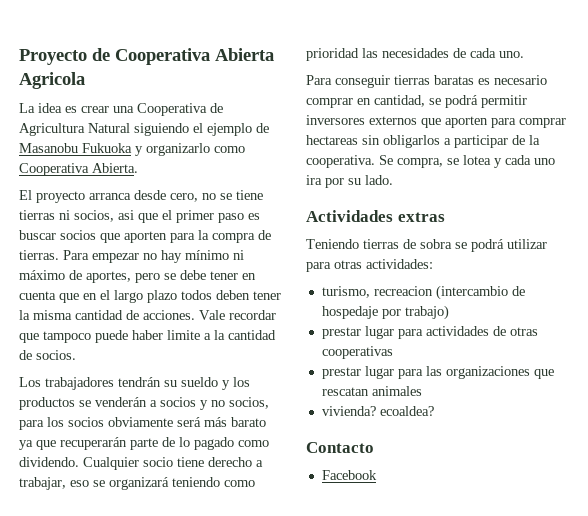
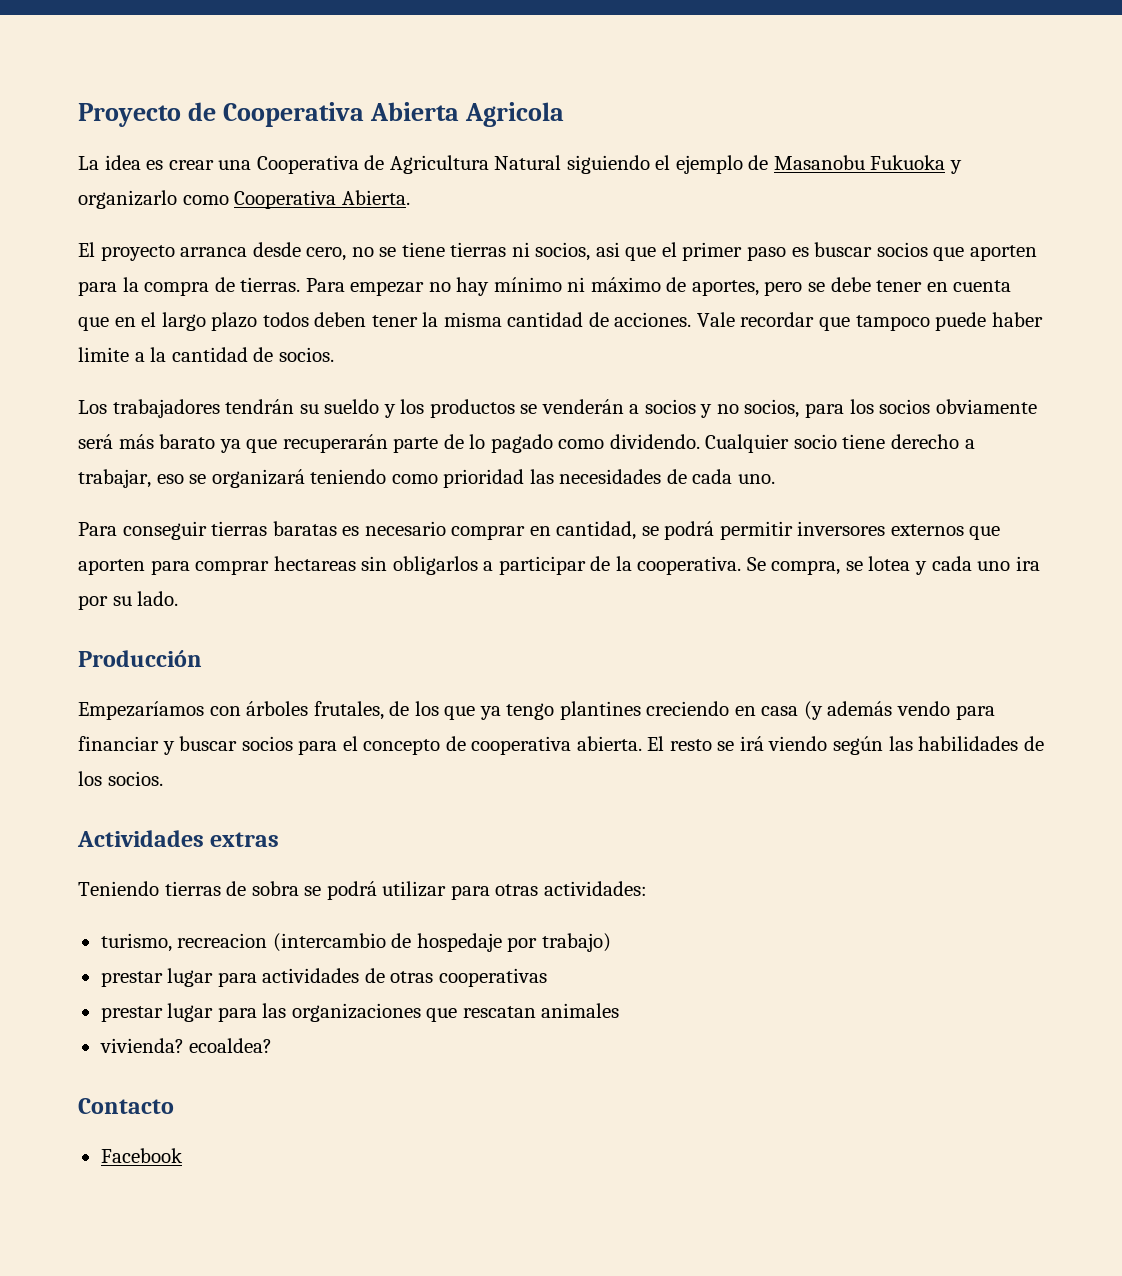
+ Producción
+ Empezaríamos con árboles frutales, de los que ya tengo plantines creciendo en casa (y además vendo para financiar y buscar socios para el concepto de cooperativa abierta. El resto se irá viendo según las habilidades de los socios.

